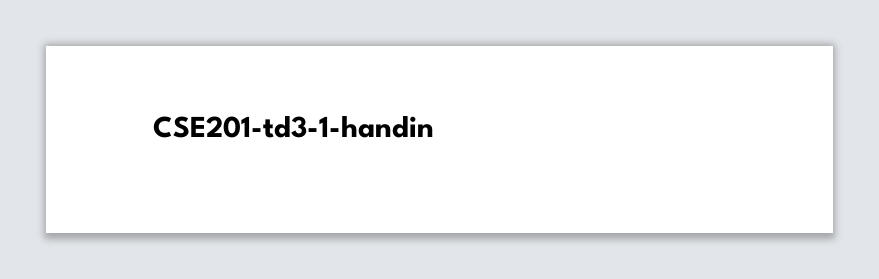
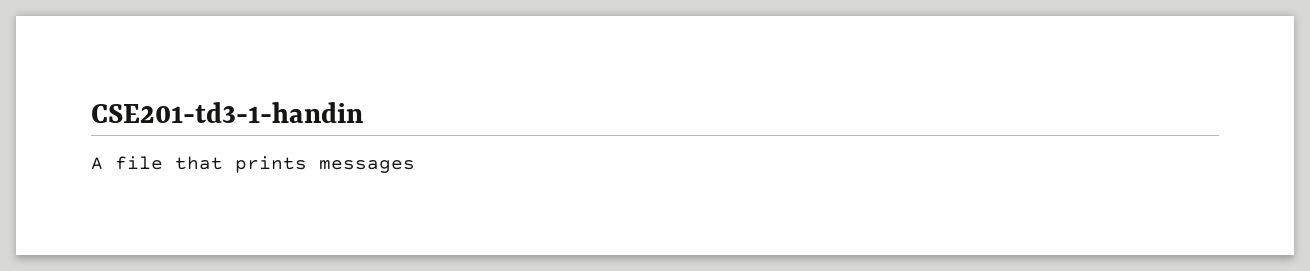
+ A file that prints messages

